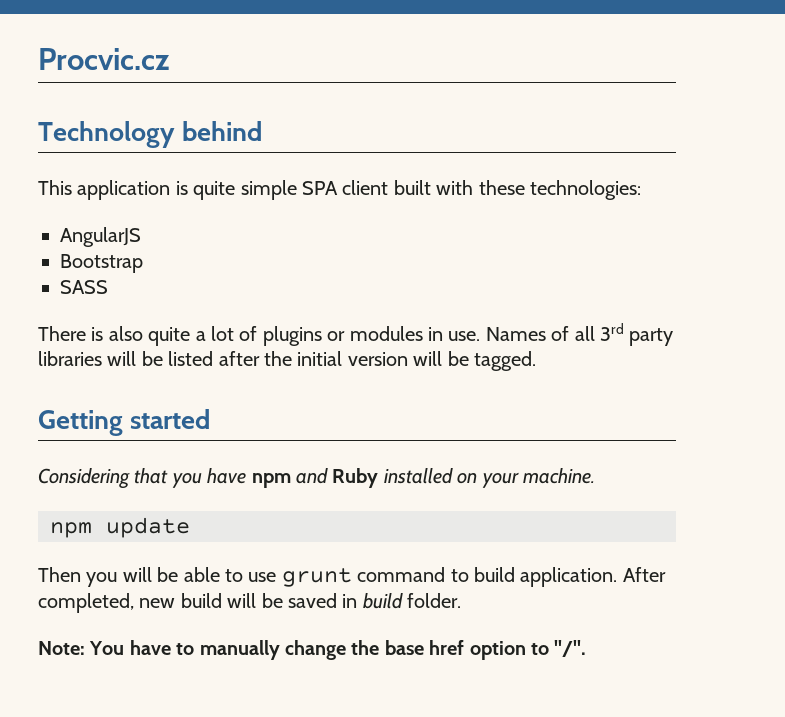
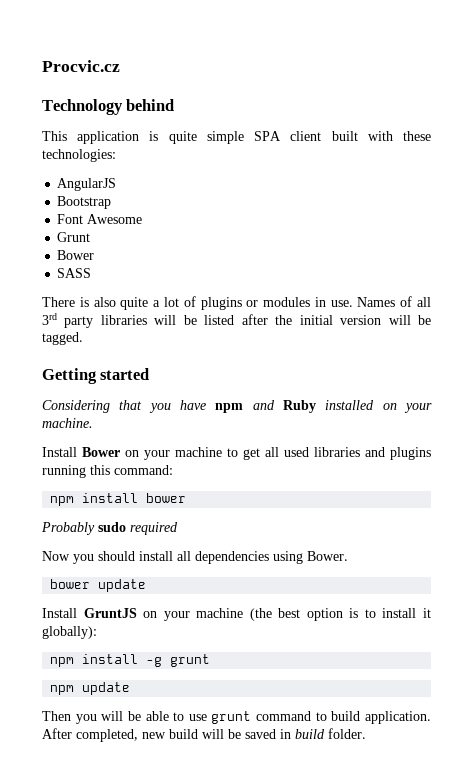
+ Font Awesome
+ Grunt
+ Bower
+ Install Bower on your machine to get all used libraries and plugins running this command:
+ npm install bower
+ Probably sudo required
+ Now you should install all dependencies using Bower.
+ bower update
+ Install GruntJS on your machine (the best option is to install it globally):
+ npm install -g grunt
- Note: You have to manually change the base href option to "/".

